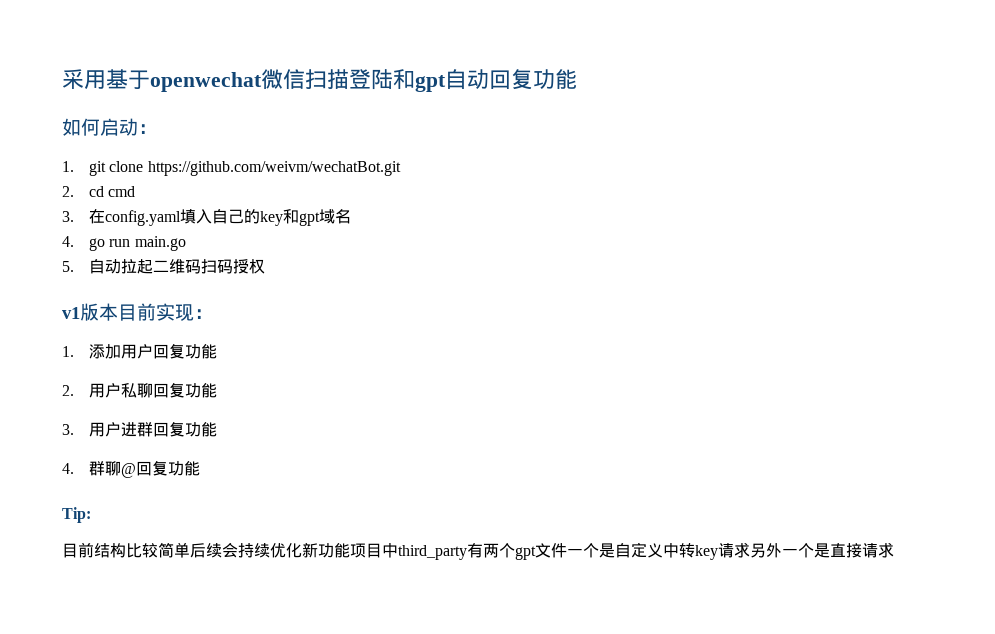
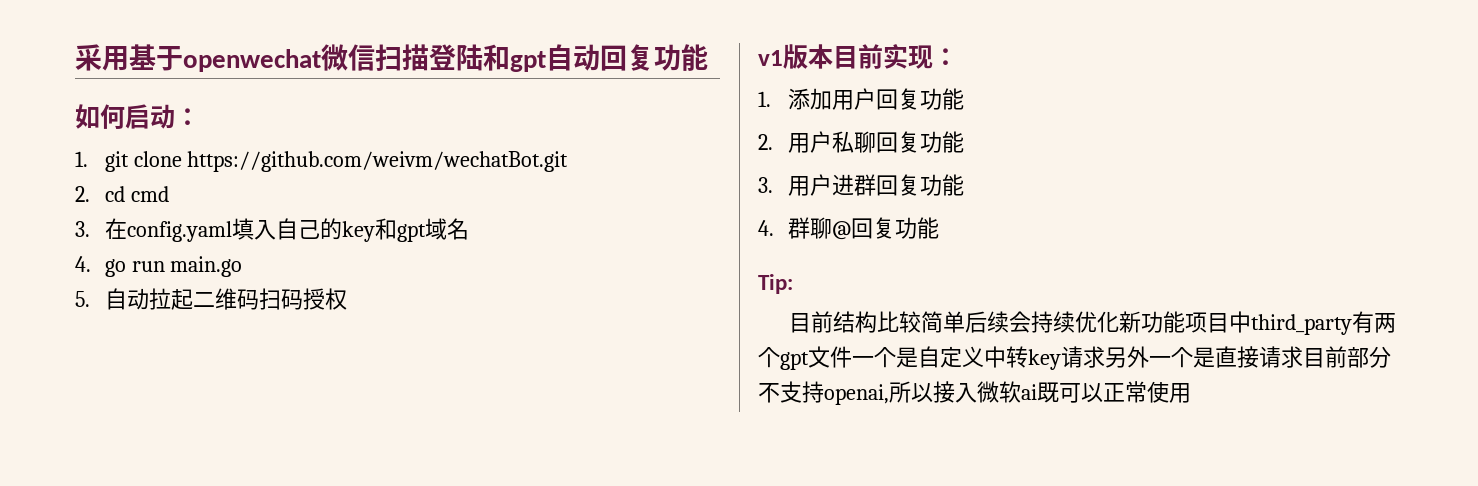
- 目前结构比较简单后续会持续优化新功能项目中third_party有两个gpt文件一个是自定义中转key请求另外一个是直接请求
+ 目前结构比较简单后续会持续优化新功能项目中third_party有两个gpt文件一个是自定义中转key请求另外一个是直接请求目前部分不支持openai,所以接入微软ai既可以正常使用

